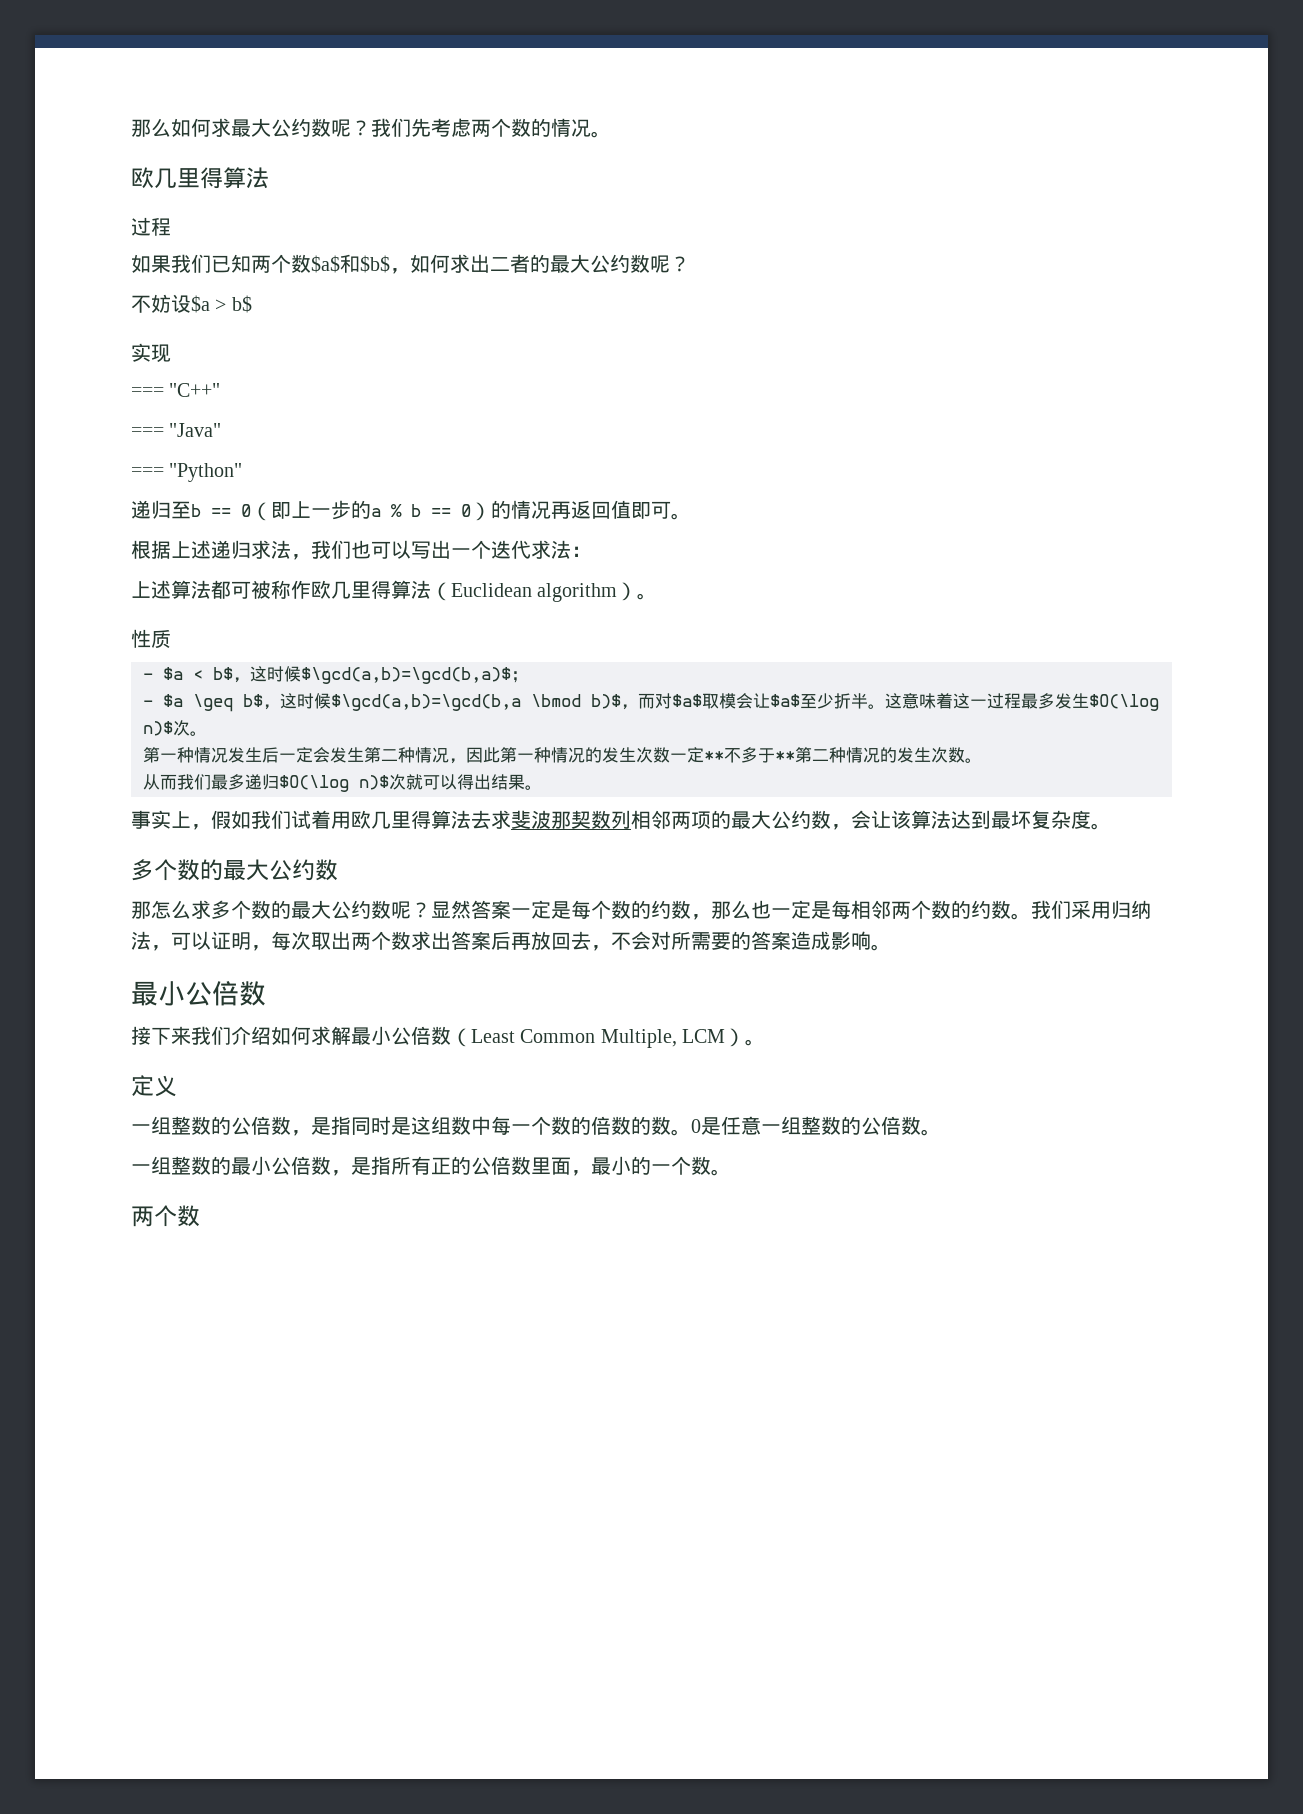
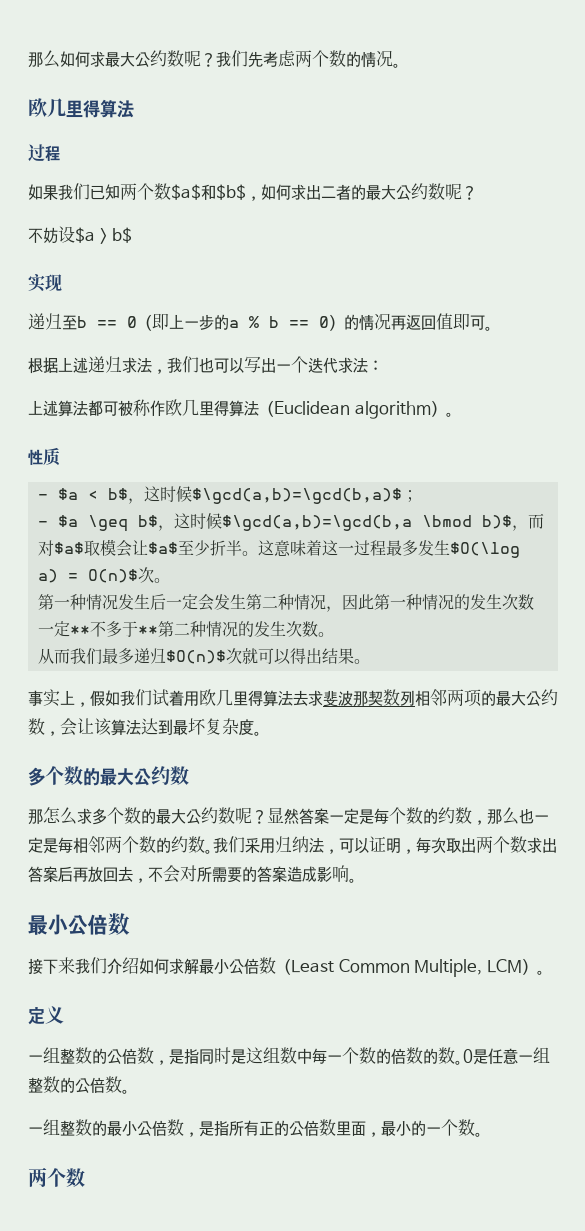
- === "C++"
- === "Java"
- === "Python"
- 这意味着这一过程最多发生$O(\log n)$次。
+ 这意味着这一过程最多发生$O(\log a) = O(n)$次。
- 从而我们最多递归$O(\log n)$次就可以得出结果。
+ 从而我们最多递归$O(n)$次就可以得出结果。

